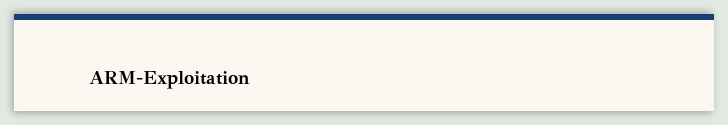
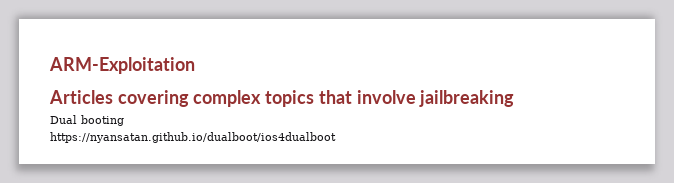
+ Articles covering complex topics that involve jailbreaking
+ Dual booting
+ https://nyansatan.github.io/dualboot/ios4dualboot

